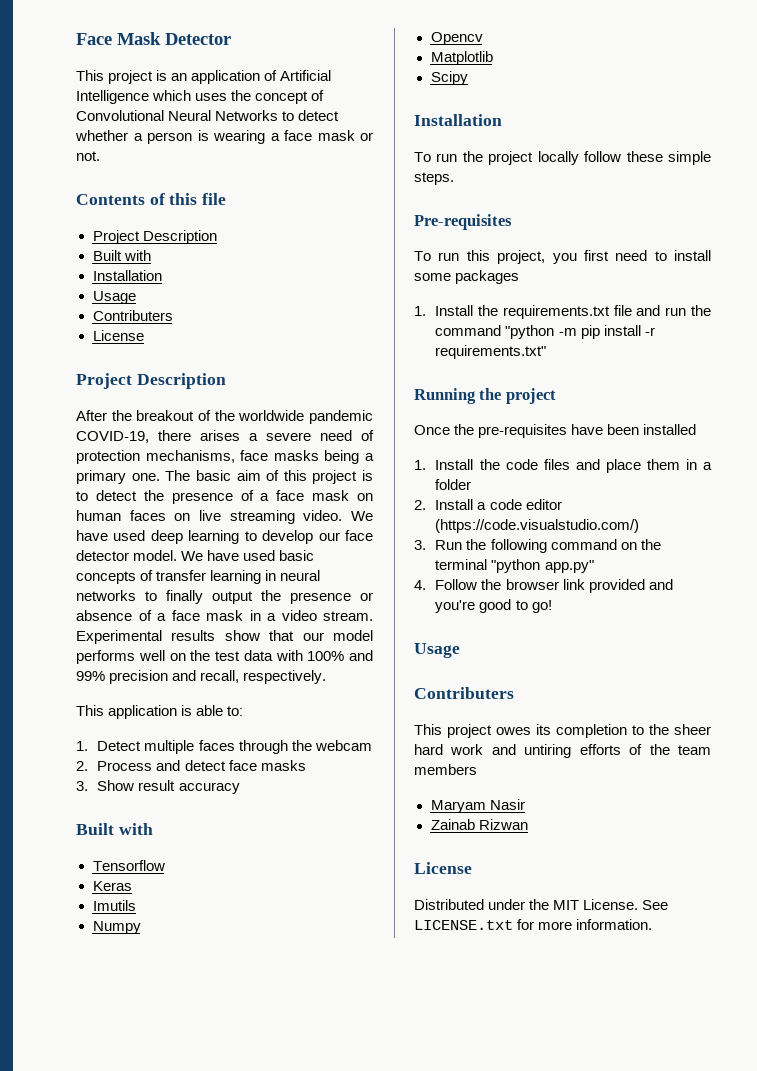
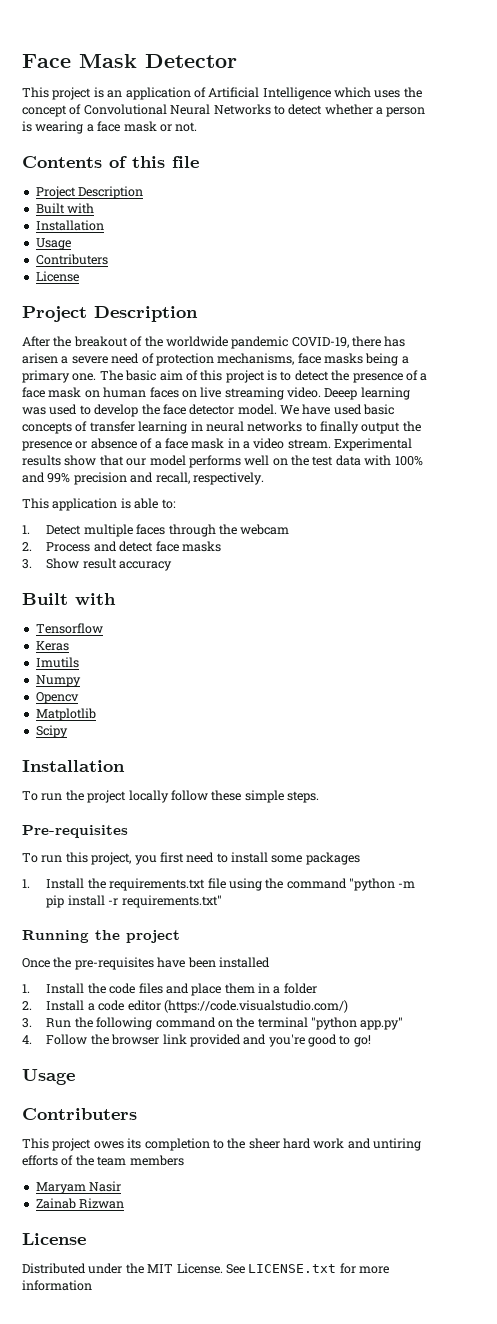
- After the breakout of the worldwide pandemic COVID-19, there arises a severe need of protection mechanisms, face masks being a primary one.
+ After the breakout of the worldwide pandemic COVID-19, there has arisen a severe need of protection mechanisms, face masks being a primary one.
- We have used deep learning to develop our face detector model.
+ Deeep learning was used to develop the face detector model.
- 1. Install the requirements.txt file and run the command "python -m pip install -r requirements.txt"
+ 1. Install the requirements.txt file using the command "python -m pip install -r requirements.txt"
- See LICENSE.txt for more information.
+ See LICENSE.txt for more information

